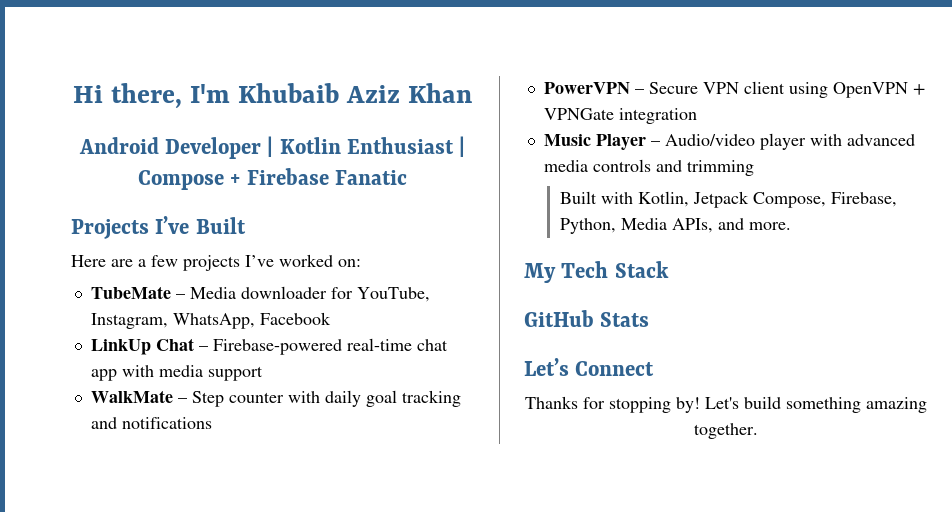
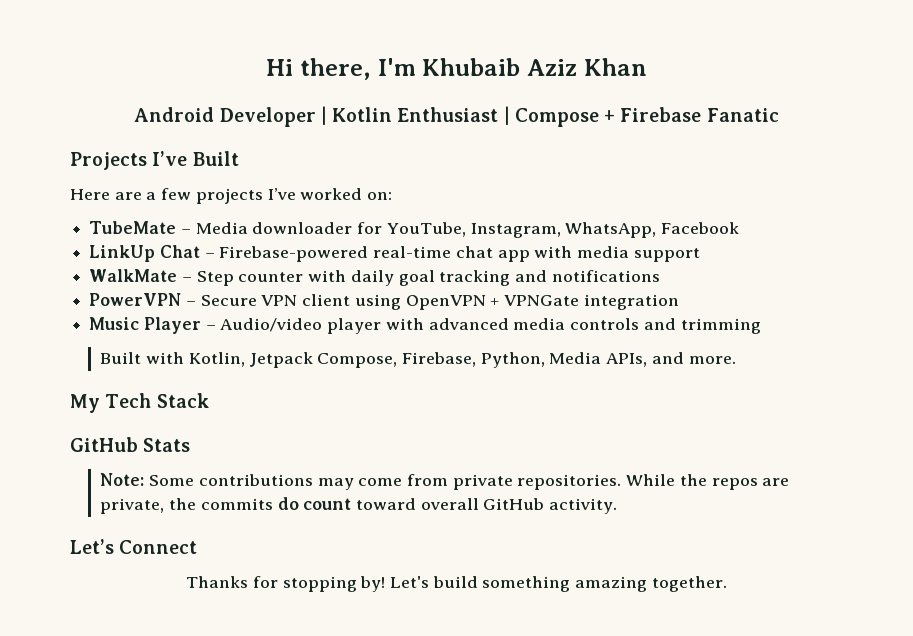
+ Note: Some contributions may come from private repositories. While the repos are private, the commits do count toward overall GitHub activity.

